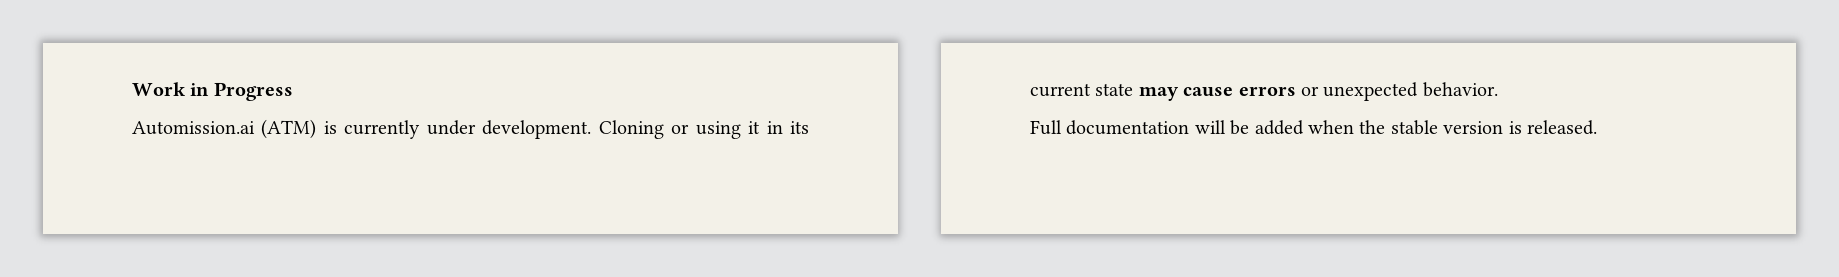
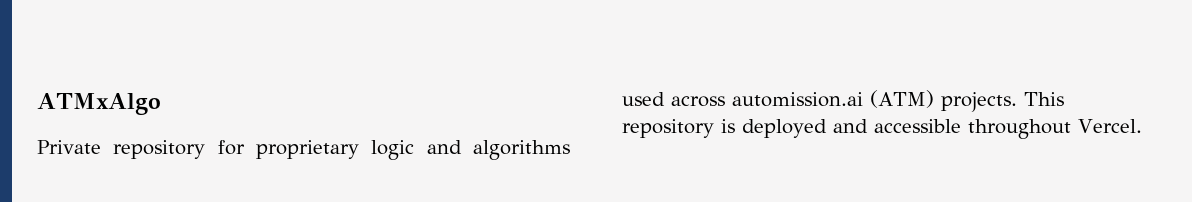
- Work in Progress
- Automission.ai (ATM) is currently under development. Cloning or using it in its current state may cause errors or unexpected behavior.
- Full documentation will be added when the stable version is released.
+ ATMxAlgo
+ Private repository for proprietary logic and algorithms used across automission.ai (ATM) projects. This repository is deployed and accessible throughout Vercel.

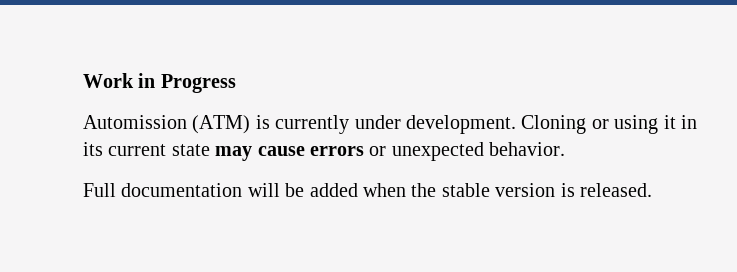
- ATMxAlgo
- Private repository for proprietary logic and algorithms used across automission.ai (ATM) projects. This repository is deployed and accessible throughout Vercel.
+ Work in Progress
+ Automission (ATM) is currently under development. Cloning or using it in its current state may cause errors or unexpected behavior.
+ Full documentation will be added when the stable version is released.

